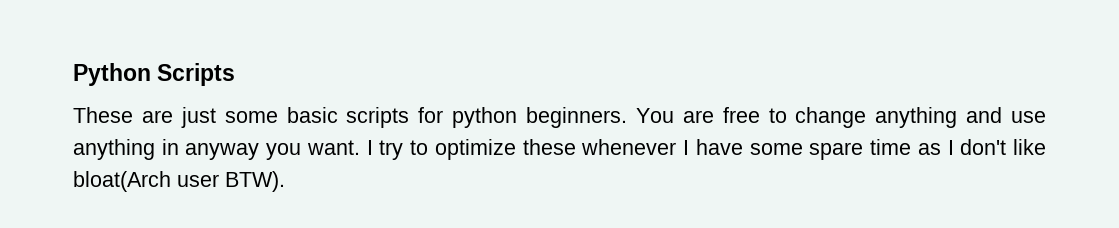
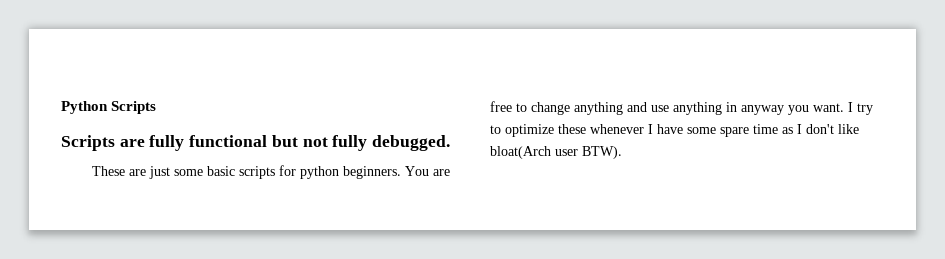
+ Scripts are fully functional but not fully debugged.

